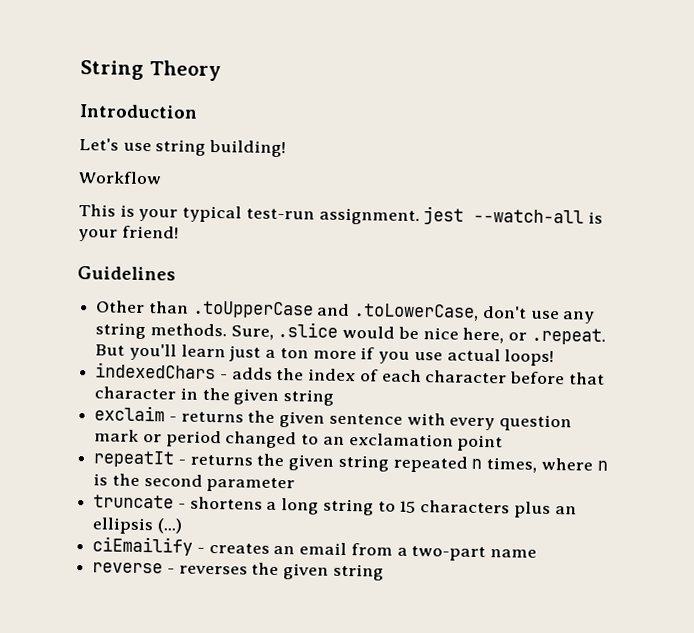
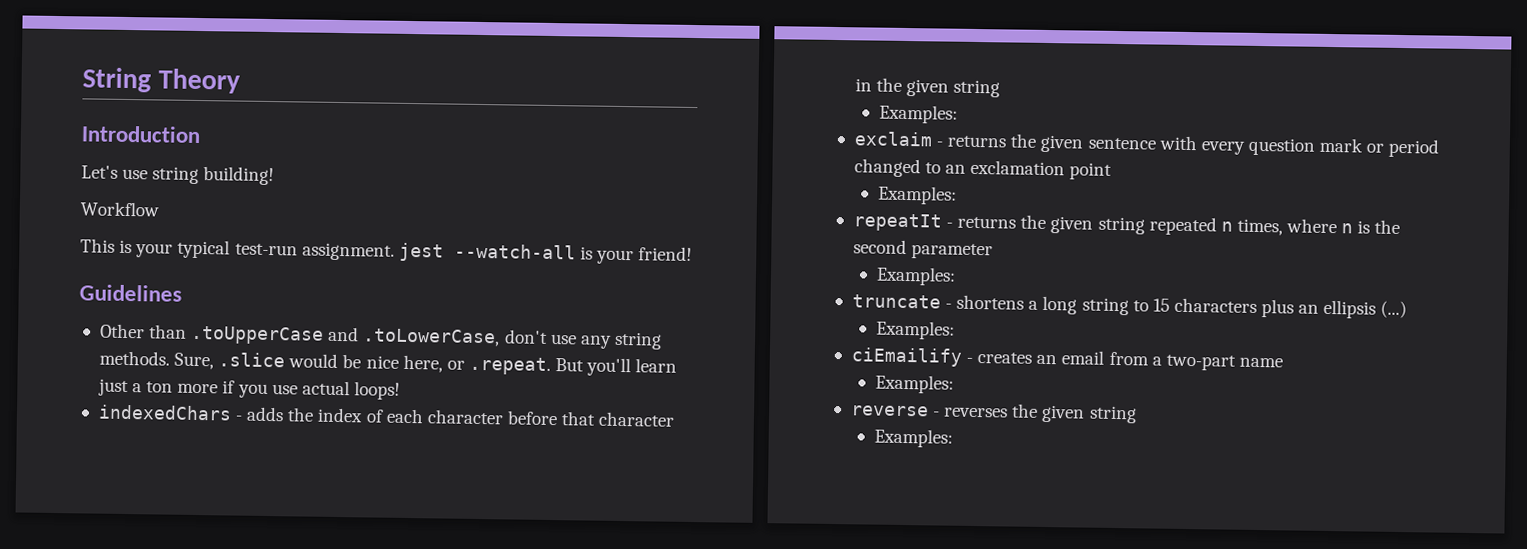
  indexedChars - adds the index of each character before that character in the given string
+ Examples:
  exclaim - returns the given sentence with every question mark or period changed to an exclamation point
+ Examples:
  repeatIt - returns the given string repeated n times, where n is the second parameter
+ Examples:
  truncate - shortens a long string to 15 characters plus an ellipsis (...)
+ Examples:
  ciEmailify - creates an email from a two-part name
+ Examples:
  reverse - reverses the given string
+ Examples:

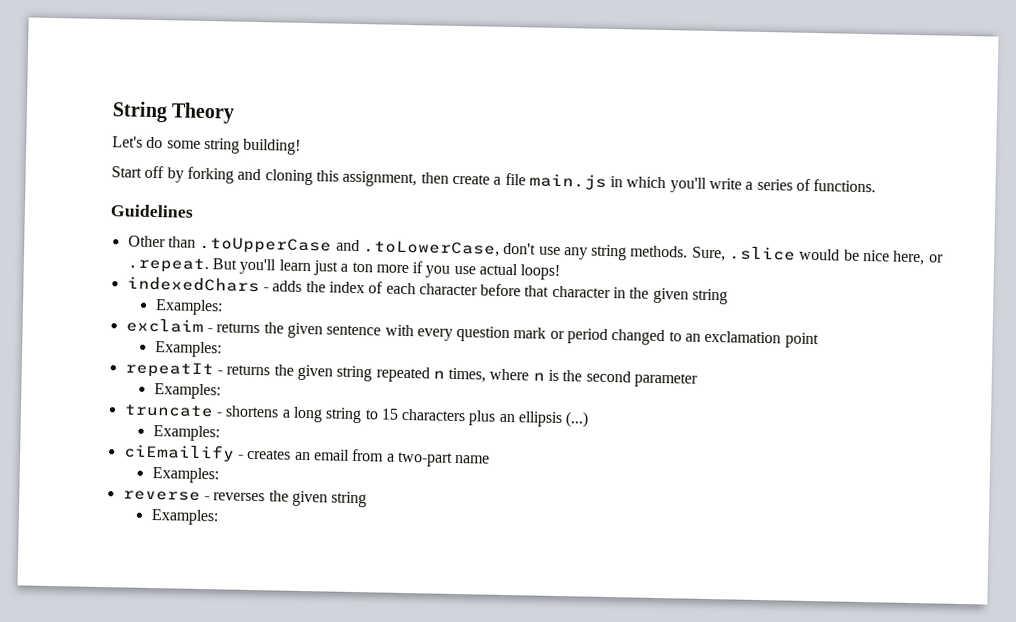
- Introduction
- Let's use string building!
+ Let's do some string building!
- Workflow
- This is your typical test-run assignment. jest --watch-all is your friend!
+ Start off by forking and cloning this assignment, then create a file main.js in which you'll write a series of functions.

